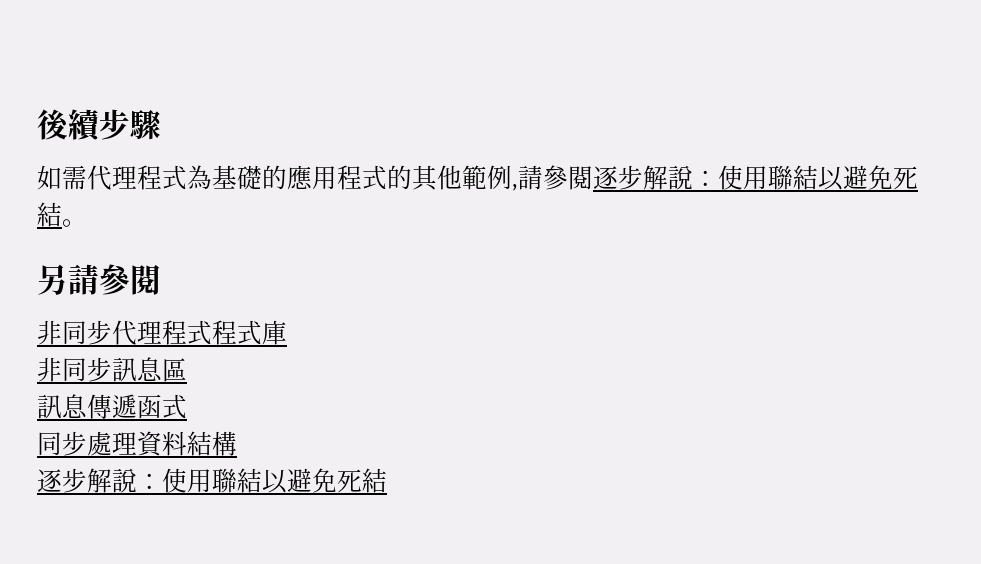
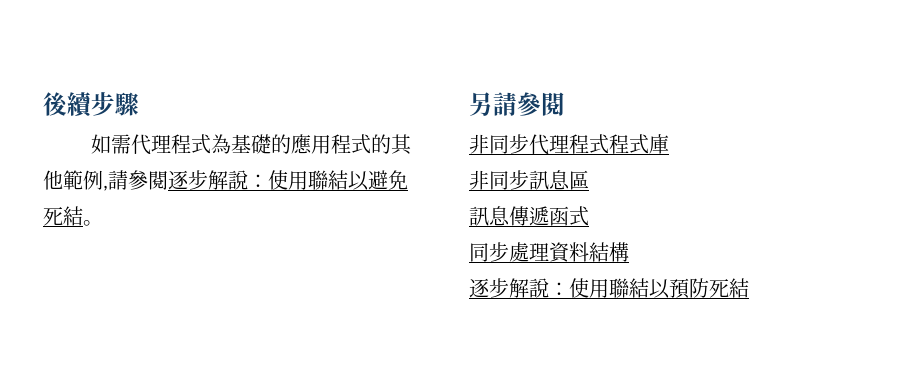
  同步處理資料結構
- 逐步解說：使用聯結以避免死結
+ 逐步解說：使用聯結以預防死結

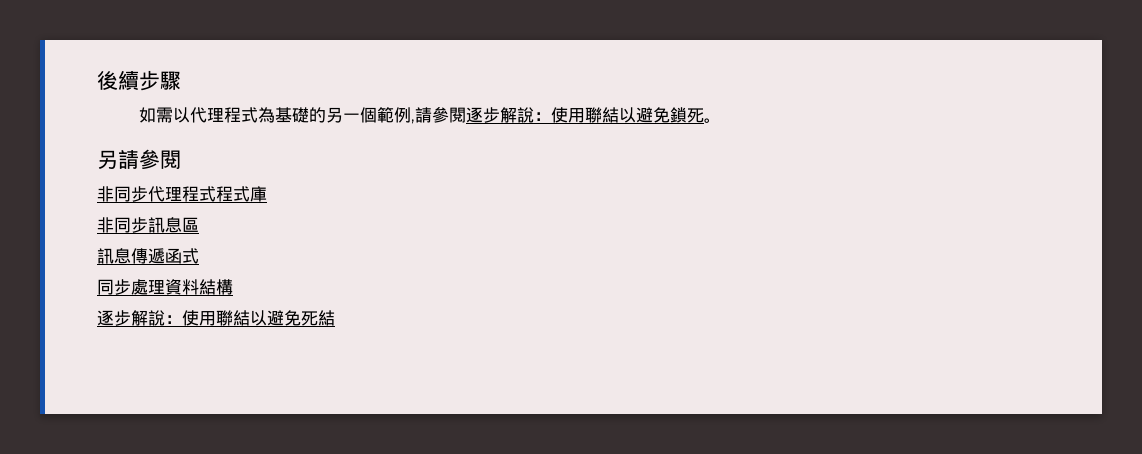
- 如需代理程式為基礎的應用程式的其他範例,請參閱逐步解說：使用聯結以避免死結。
+ 如需以代理程式為基礎的另一個範例,請參閱逐步解說：使用聯結以避免鎖死。
- 逐步解說：使用聯結以預防死結
+ 逐步解說：使用聯結以避免死結

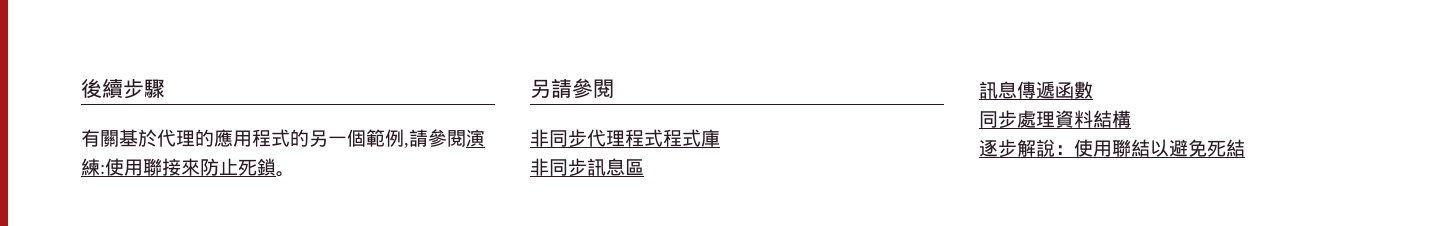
- 如需以代理程式為基礎的另一個範例,請參閱逐步解說：使用聯結以避免鎖死。
+ 有關基於代理的應用程式的另一個範例,請參閱演練:使用聯接來防止死鎖。
- 訊息傳遞函式
+ 訊息傳遞函數

